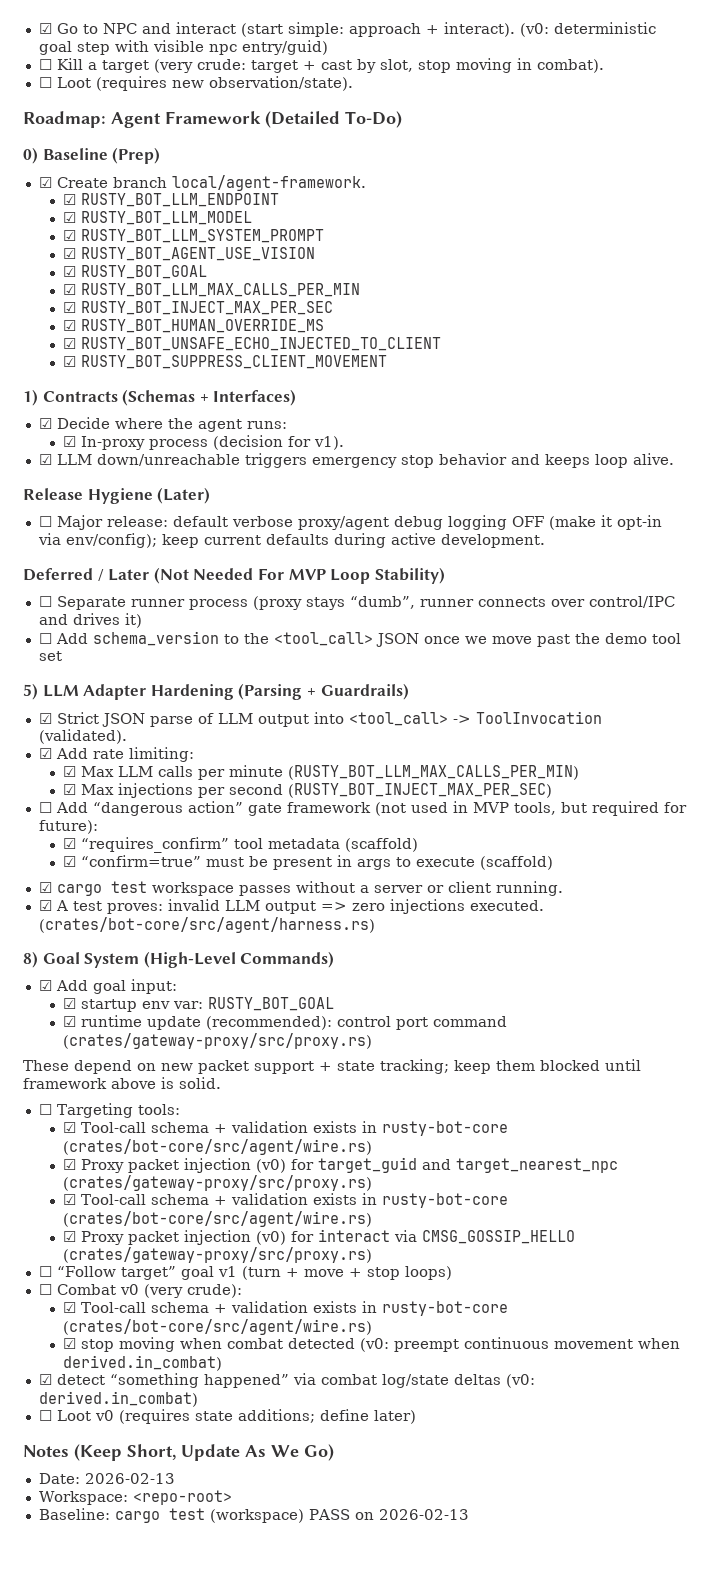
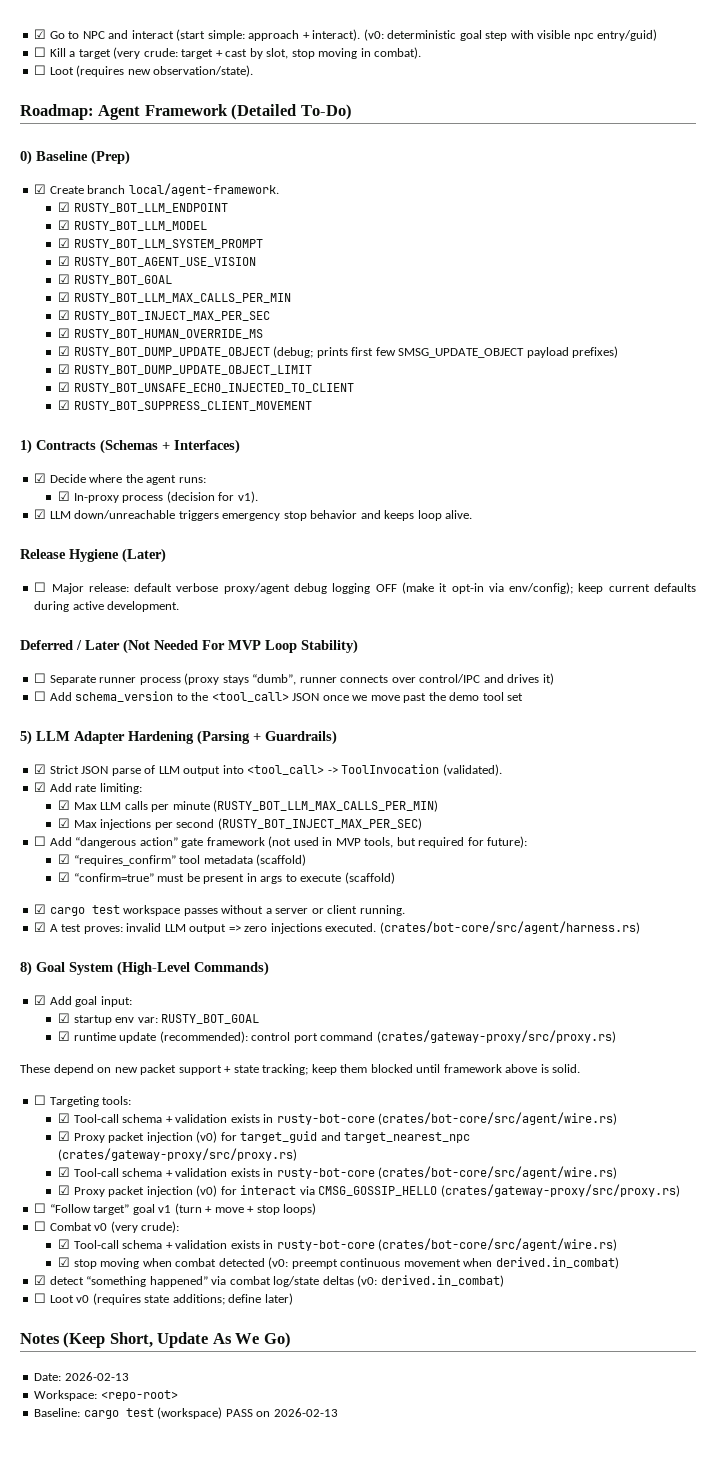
+ ☑ RUSTY_BOT_DUMP_UPDATE_OBJECT (debug; prints first few SMSG_UPDATE_OBJECT payload prefixes)
+ ☑ RUSTY_BOT_DUMP_UPDATE_OBJECT_LIMIT

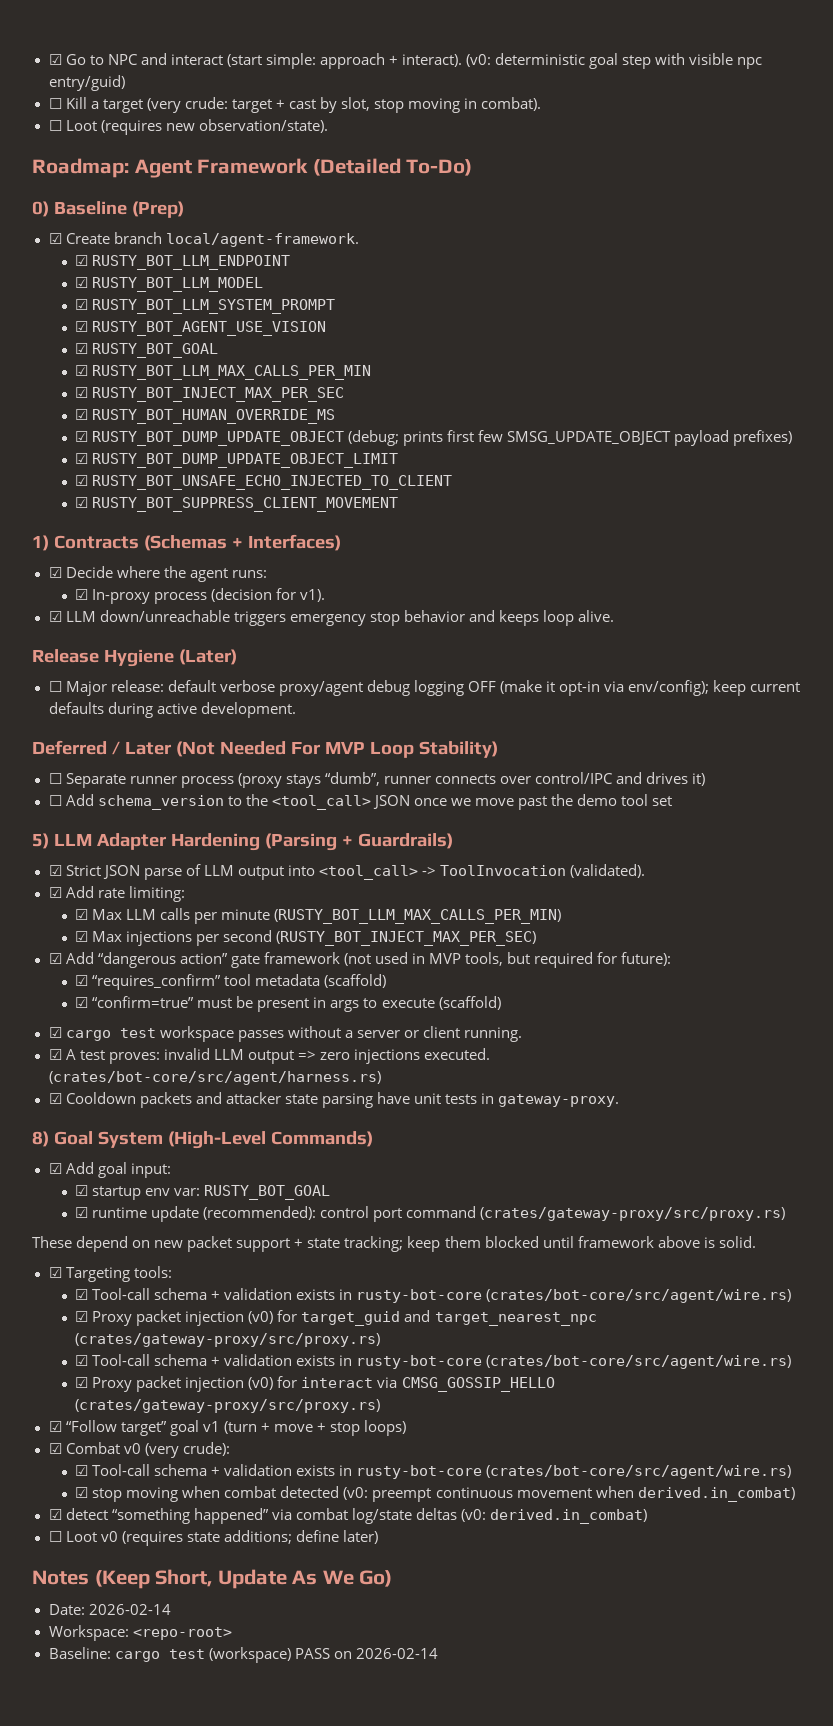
- ☐ Add “dangerous action” gate framework (not used in MVP tools, but required for future):
+ ☑ Add “dangerous action” gate framework (not used in MVP tools, but required for future):
+ ☑ Cooldown packets and attacker state parsing have unit tests in gateway-proxy.
- ☐ Targeting tools:
+ ☑ Targeting tools:
- ☐ “Follow target” goal v1 (turn + move + stop loops)
+ ☑ “Follow target” goal v1 (turn + move + stop loops)
- ☐ Combat v0 (very crude):
+ ☑ Combat v0 (very crude):
- Date: 2026-02-13
+ Date: 2026-02-14
- Baseline: cargo test (workspace) PASS on 2026-02-13
+ Baseline: cargo test (workspace) PASS on 2026-02-14

